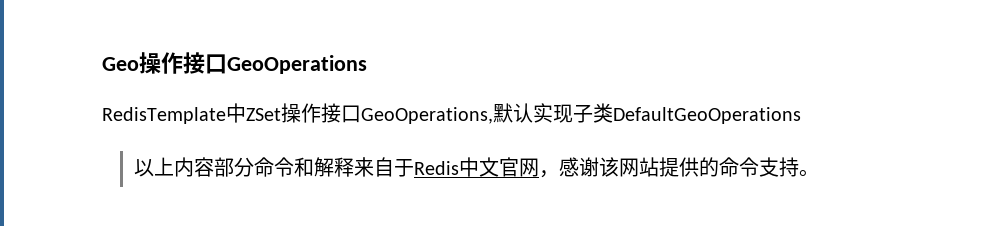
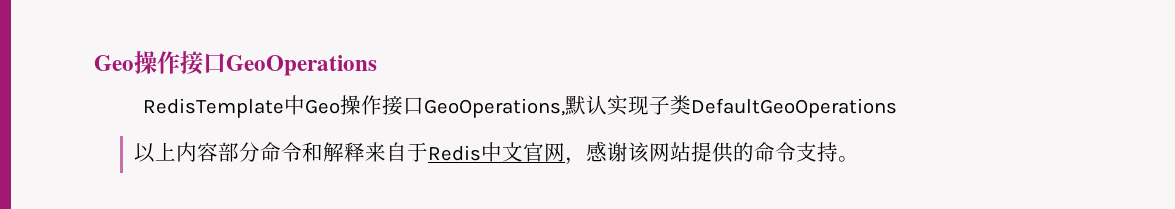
- RedisTemplate中ZSet操作接口GeoOperations,默认实现子类DefaultGeoOperations
+ RedisTemplate中Geo操作接口GeoOperations,默认实现子类DefaultGeoOperations

